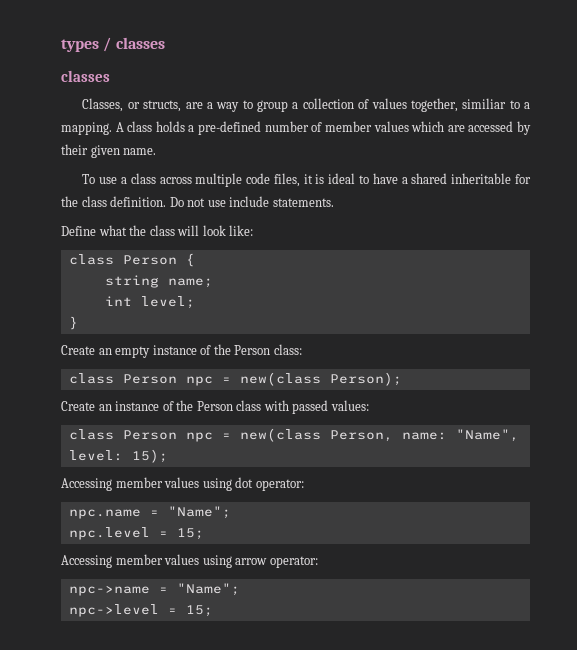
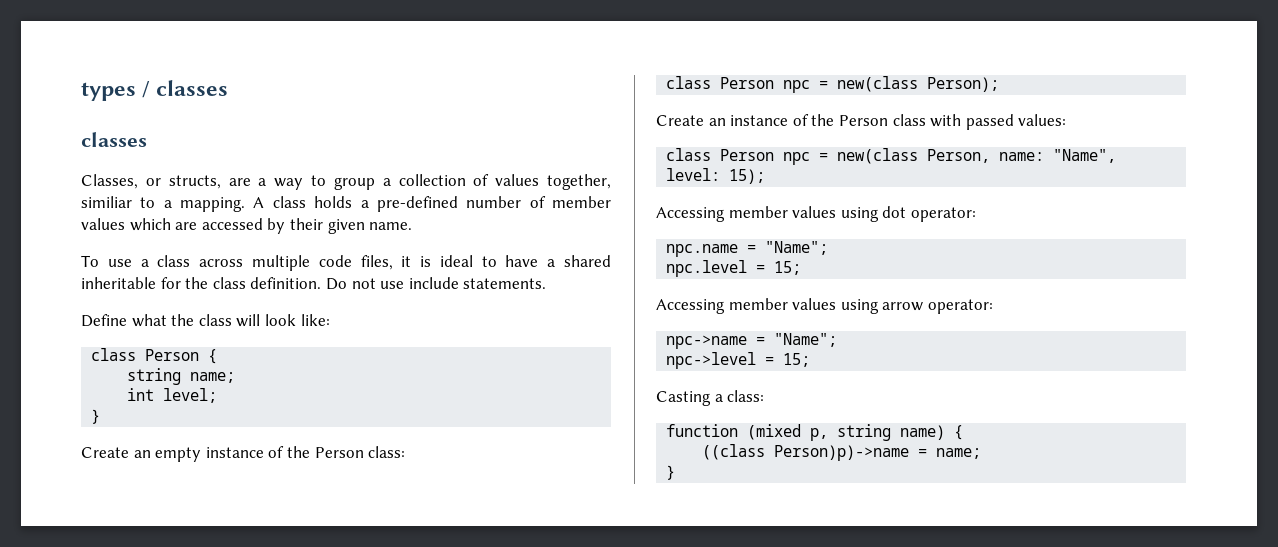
+ Casting a class:
+ function (mixed p, string name) {
+ ((class Person)p)->name = name;
+ }

